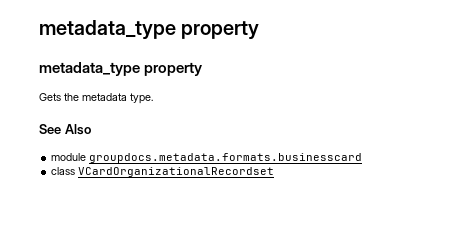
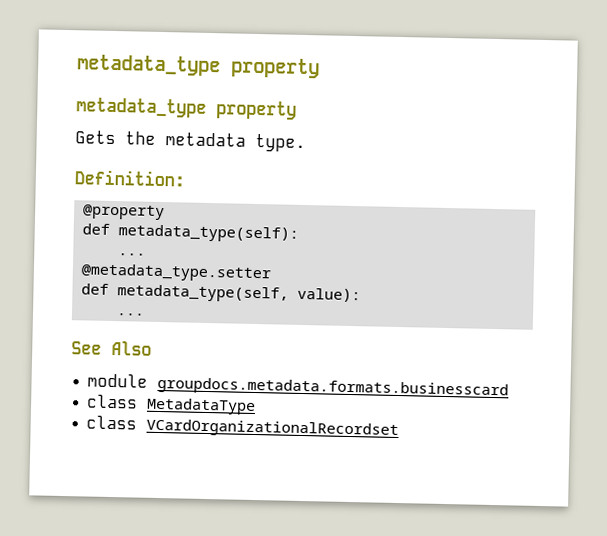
+ Definition:
+ @property
+ def metadata_type(self):
+ ...
+ @metadata_type.setter
+ def metadata_type(self, value):
+ ...
+ class MetadataType

